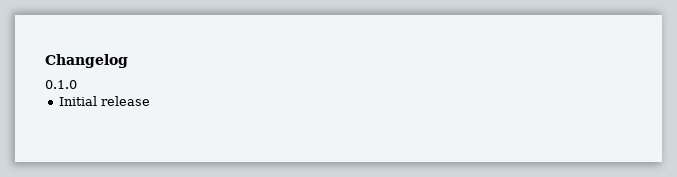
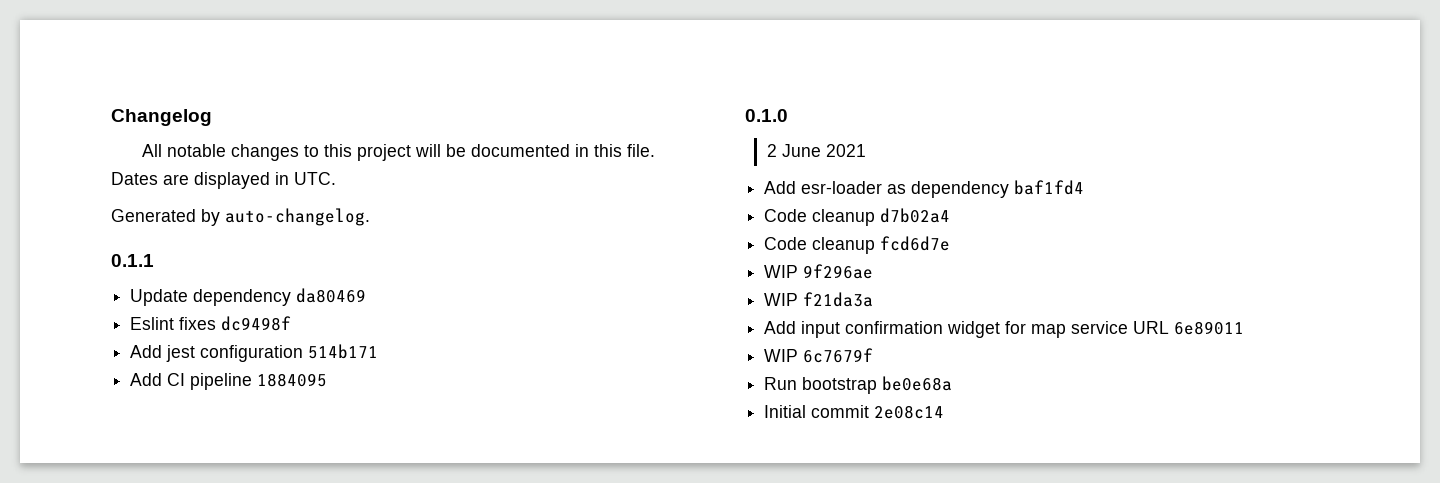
+ All notable changes to this project will be documented in this file. Dates are displayed in UTC.
+ Generated by auto-changelog.
+ 0.1.1
+ Update dependency da80469
+ Eslint fixes dc9498f
+ Add jest configuration 514b171
+ Add CI pipeline 1884095
  0.1.0
+ 2 June 2021
+ Add esr-loader as dependency baf1fd4
+ Code cleanup d7b02a4
+ Code cleanup fcd6d7e
+ WIP 9f296ae
+ WIP f21da3a
+ Add input confirmation widget for map service URL 6e89011
+ WIP 6c7679f
+ Run bootstrap be0e68a
- Initial release
+ Initial commit 2e08c14

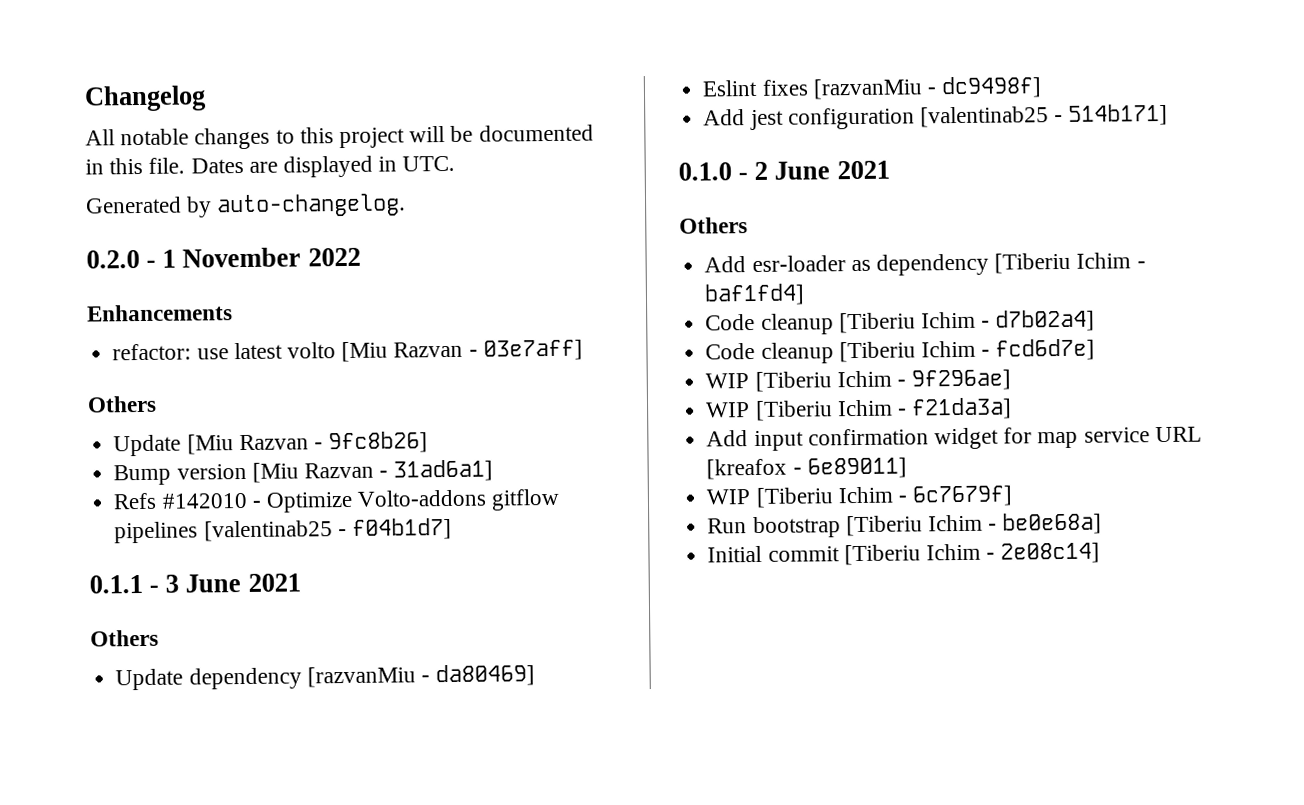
- 0.1.1
+ 0.2.0 - 1 November 2022
+ Enhancements
+ refactor: use latest volto [Miu Razvan - 03e7aff]
+ Others
+ Update [Miu Razvan - 9fc8b26]
+ Bump version [Miu Razvan - 31ad6a1]
+ Refs #142010 - Optimize Volto-addons gitflow pipelines [valentinab25 - f04b1d7]
+ 0.1.1 - 3 June 2021
+ Others
- Update dependency da80469
+ Update dependency [razvanMiu - da80469]
- Eslint fixes dc9498f
+ Eslint fixes [razvanMiu - dc9498f]
- Add jest configuration 514b171
- Add CI pipeline 1884095
+ Add jest configuration [valentinab25 - 514b171]
- 0.1.0
- 2 June 2021
+ 0.1.0 - 2 June 2021
+ Others
- Add esr-loader as dependency baf1fd4
- Code cleanup d7b02a4
- Code cleanup fcd6d7e
- WIP 9f296ae
- WIP f21da3a
+ Add esr-loader as dependency [Tiberiu Ichim - baf1fd4]
+ Code cleanup [Tiberiu Ichim - d7b02a4]
+ Code cleanup [Tiberiu Ichim - fcd6d7e]
+ WIP [Tiberiu Ichim - 9f296ae]
+ WIP [Tiberiu Ichim - f21da3a]
- Add input confirmation widget for map service URL 6e89011
- WIP 6c7679f
- Run bootstrap be0e68a
- Initial commit 2e08c14
+ Add input confirmation widget for map service URL [kreafox - 6e89011]
+ WIP [Tiberiu Ichim - 6c7679f]
+ Run bootstrap [Tiberiu Ichim - be0e68a]
+ Initial commit [Tiberiu Ichim - 2e08c14]

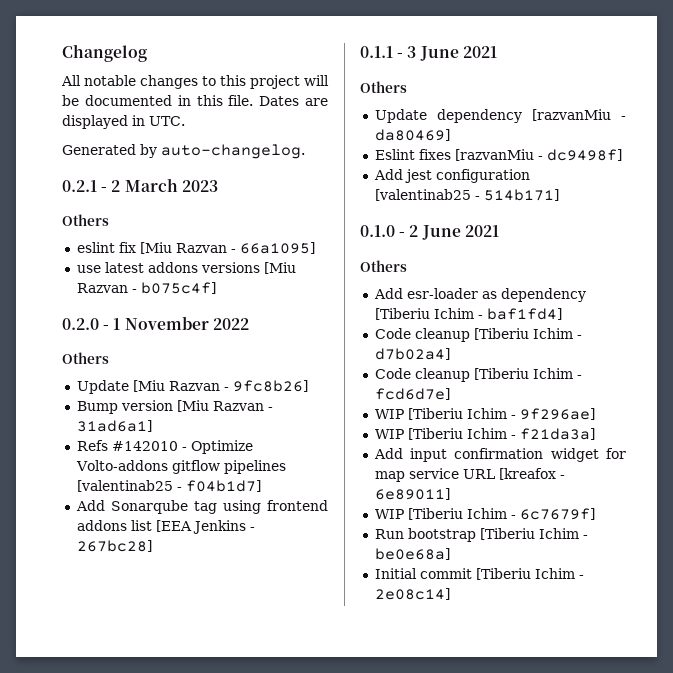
+ 0.2.1 - 2 March 2023
+ Others
+ eslint fix [Miu Razvan - 66a1095]
+ use latest addons versions [Miu Razvan - b075c4f]
- Enhancements
- refactor: use latest volto [Miu Razvan - 03e7aff]
+ Add Sonarqube tag using frontend addons list [EEA Jenkins - 267bc28]

